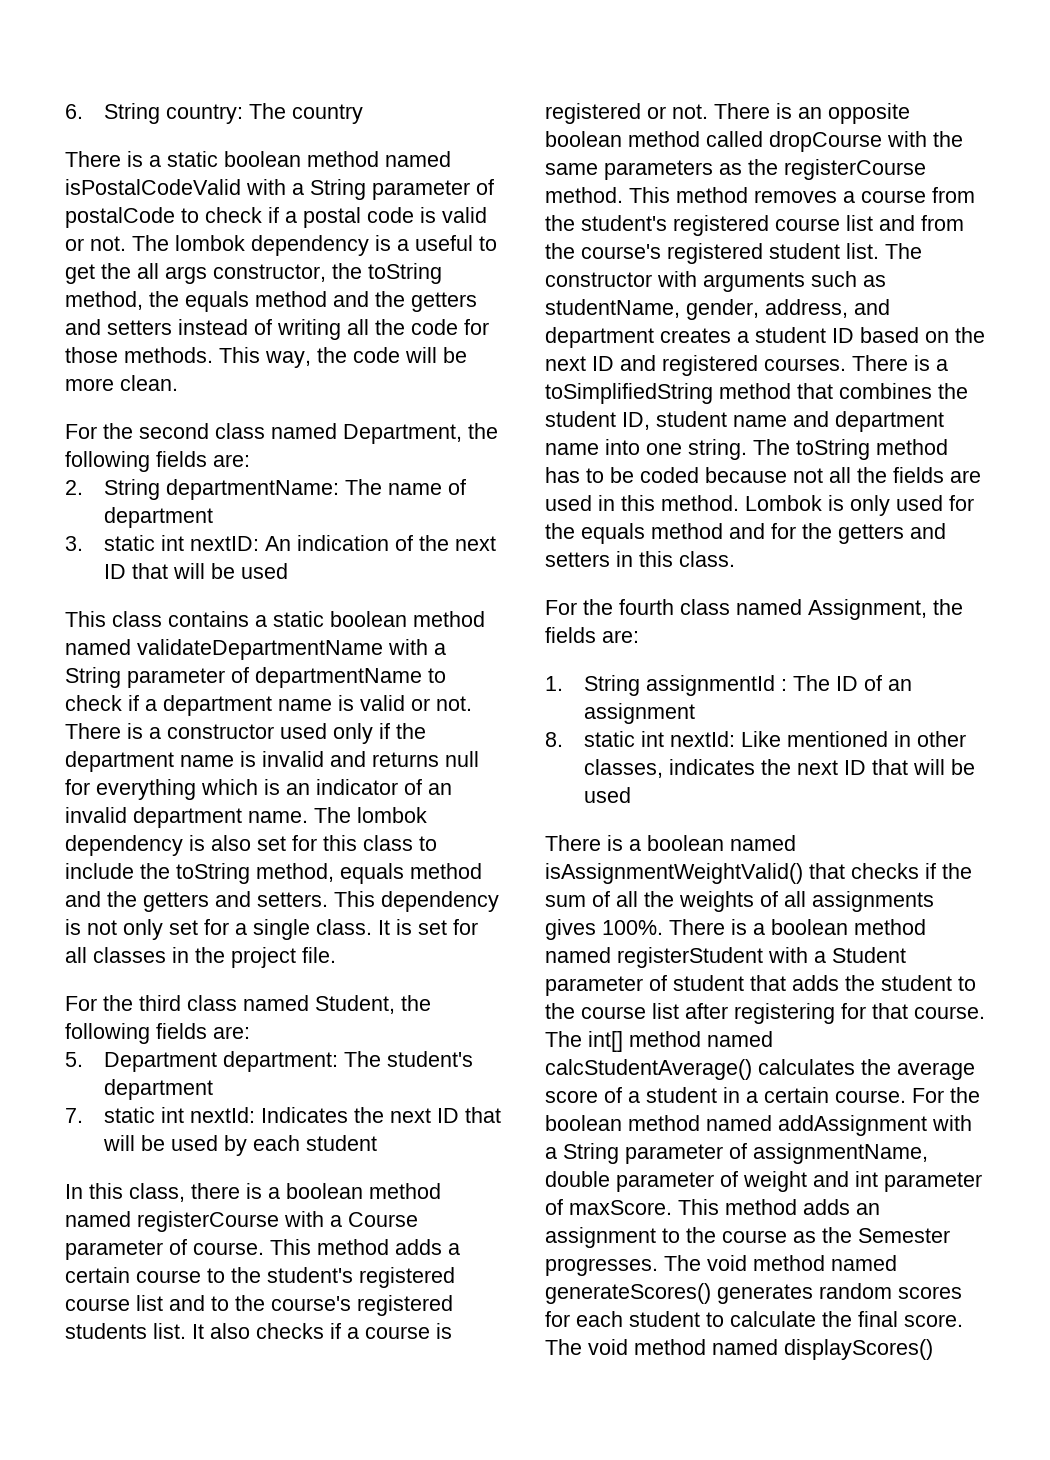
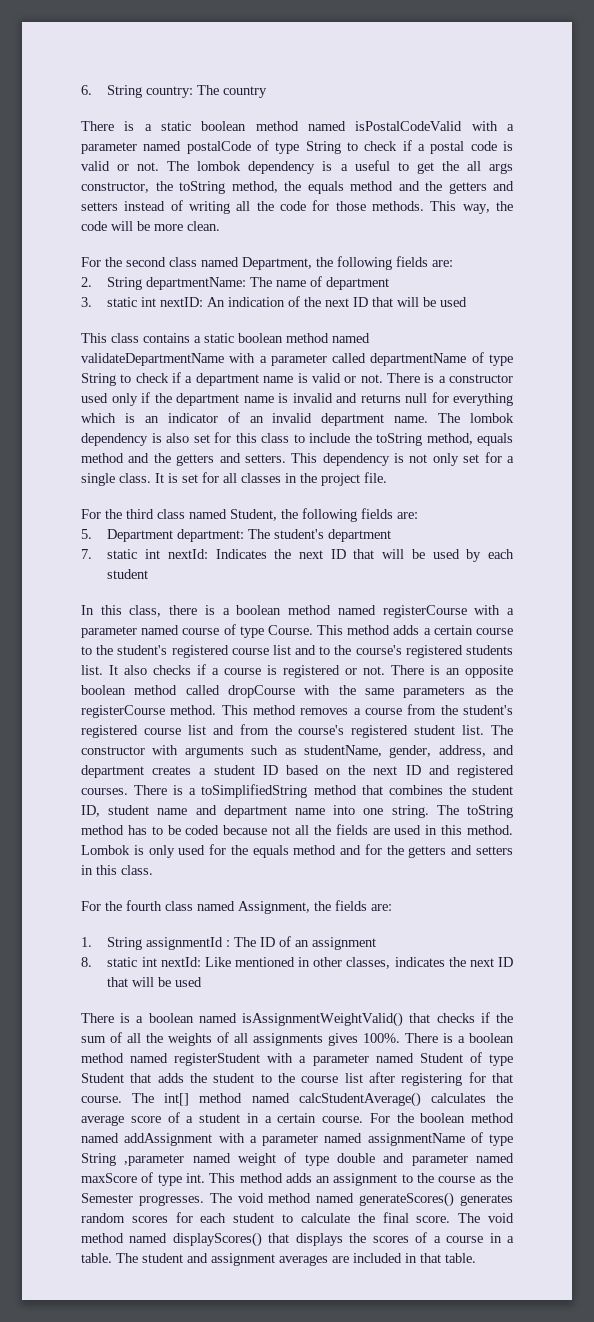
- There is a static boolean method named isPostalCodeValid with a String parameter of postalCode to check if a postal code is valid or not.
+ There is a static boolean method named isPostalCodeValid with a parameter named postalCode of type String to check if a postal code is valid or not.
- This class contains a static boolean method named validateDepartmentName with a String parameter of departmentName to check if a department name is valid or not.
+ This class contains a static boolean method named validateDepartmentName with a parameter called departmentName of type String to check if a department name is valid or not.
- In this class, there is a boolean method named registerCourse with a Course parameter of course.
+ In this class, there is a boolean method named registerCourse with a parameter named course of type Course.
- There is a boolean method named registerStudent with a Student parameter of student that adds the student to the course list after registering for that course.
+ There is a boolean method named registerStudent with a parameter named Student of type Student that adds the student to the course list after registering for that course.
- For the boolean method named addAssignment with a String parameter of assignmentName, double parameter of weight and int parameter of maxScore.
+ For the boolean method named addAssignment with a parameter named assignmentName of type String ,parameter named weight of type double and parameter named maxScore of type int.
- The void method named displayScores()
+ The void method named displayScores() that displays the scores of a course in a table. The student and assignment averages are included in that table.

